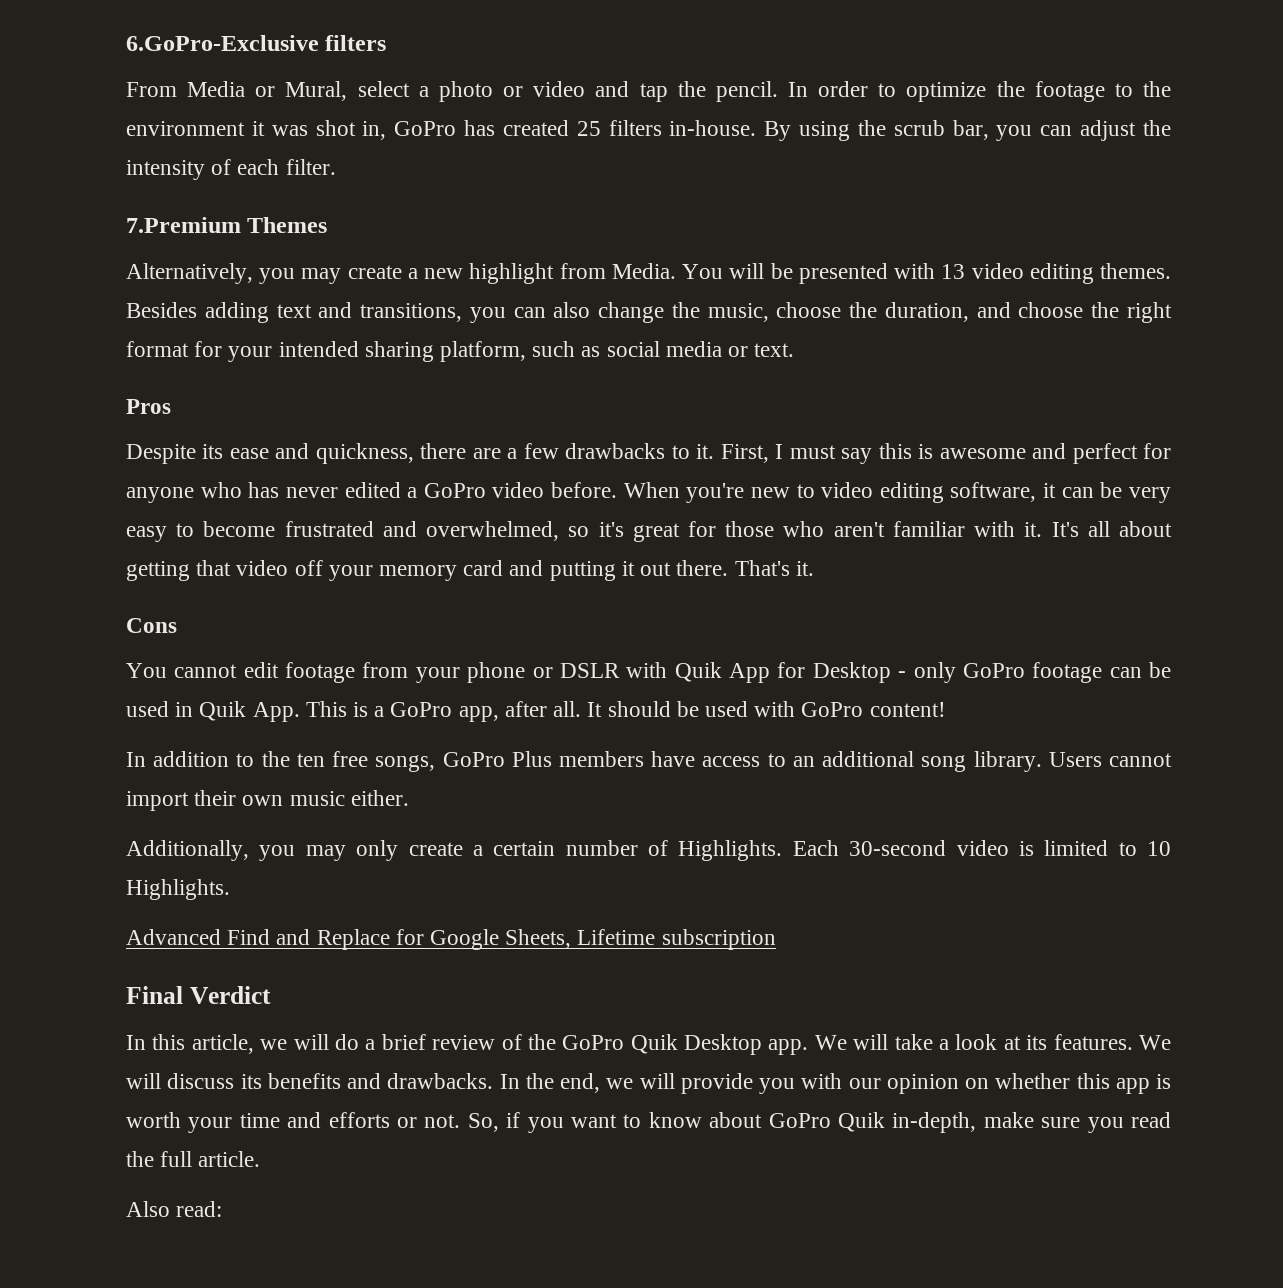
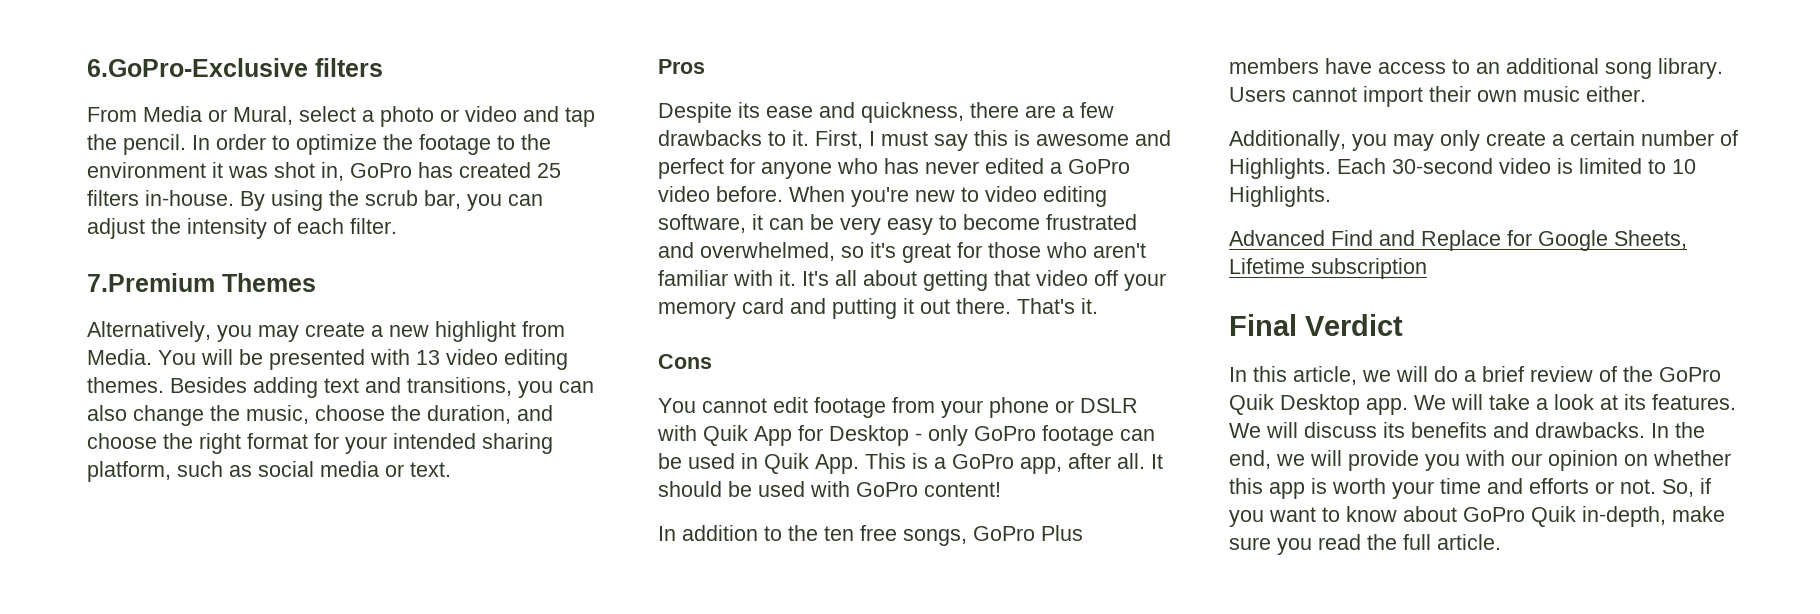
- Also read:

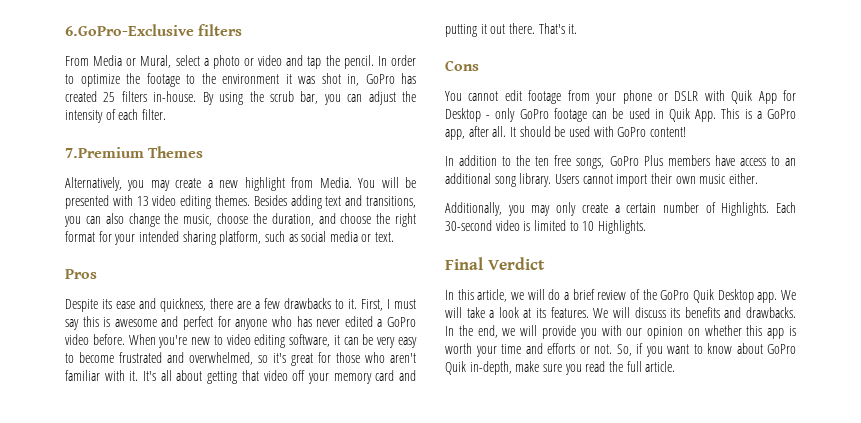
- Advanced Find and Replace for Google Sheets, Lifetime subscription

